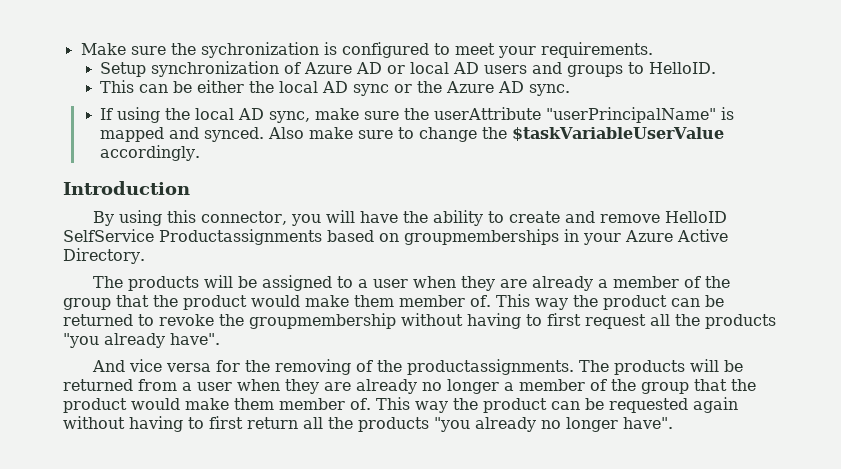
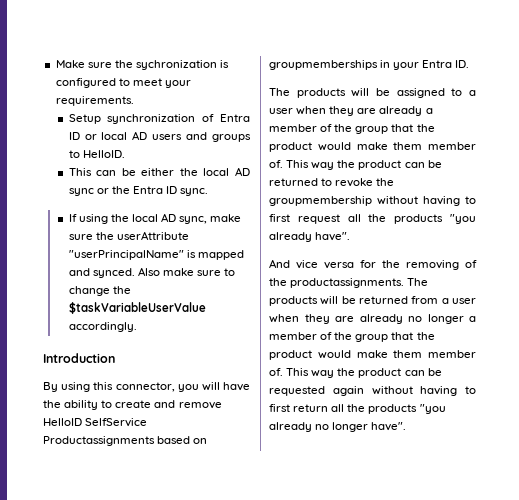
- Setup synchronization of Azure AD or local AD users and groups to HelloID.
+ Setup synchronization of Entra ID or local AD users and groups to HelloID.
- This can be either the local AD sync or the Azure AD sync.
+ This can be either the local AD sync or the Entra ID sync.
- By using this connector, you will have the ability to create and remove HelloID SelfService Productassignments based on groupmemberships in your Azure Active Directory.
+ By using this connector, you will have the ability to create and remove HelloID SelfService Productassignments based on groupmemberships in your Entra ID.

